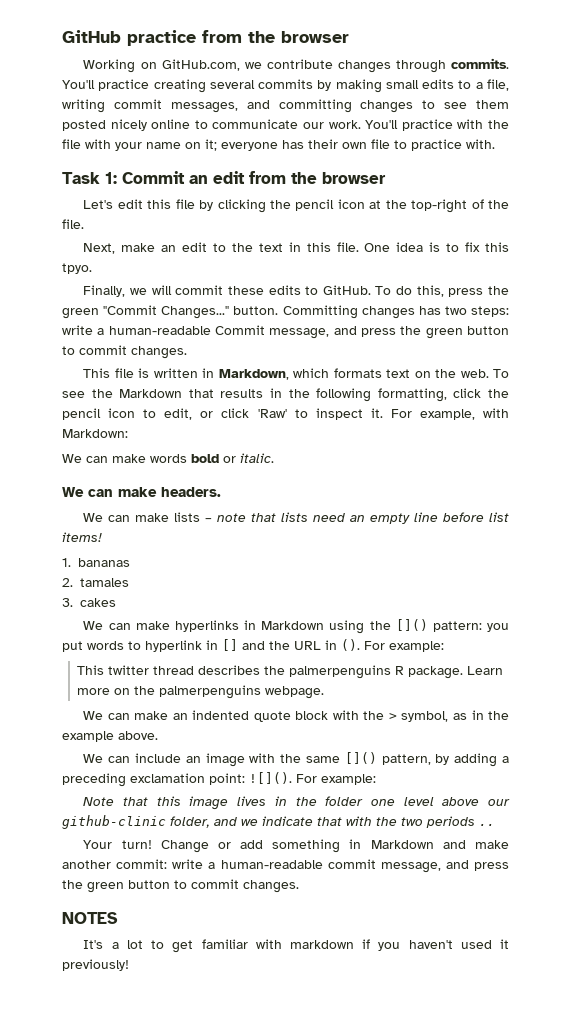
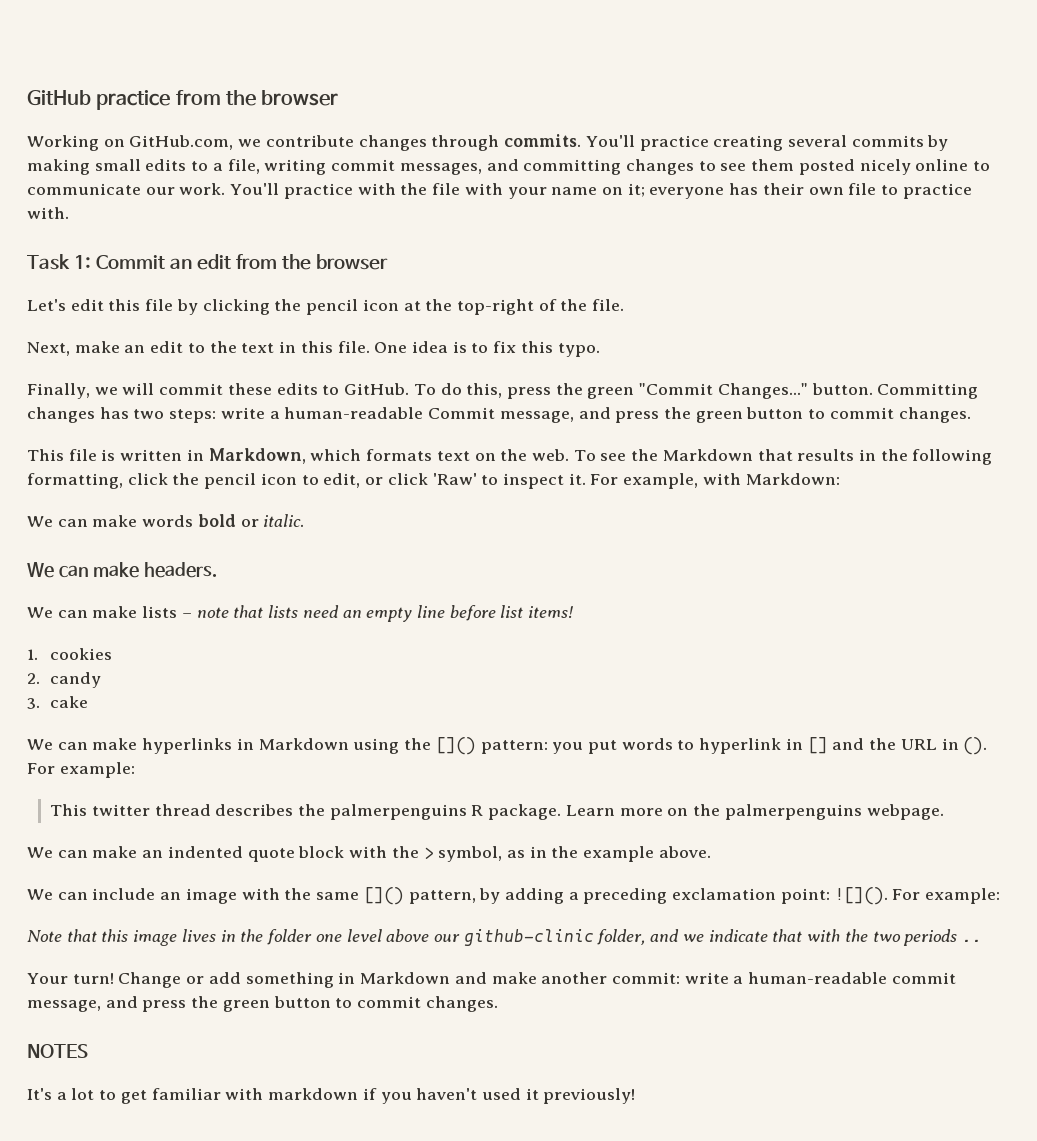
- One idea is to fix this tpyo.
+ One idea is to fix this typo.
- 1. bananas
+ 1. cookies
- 2. tamales
+ 2. candy
- 3. cakes
+ 3. cake

